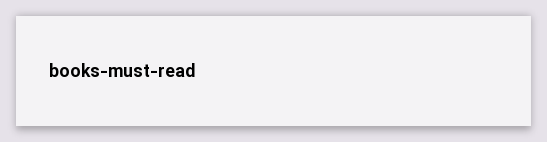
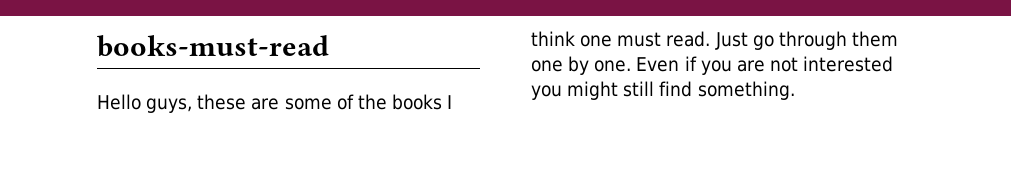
+ Hello guys, these are some of the books I think one must read. Just go through them one by one. Even if you are not interested you might still find something.

